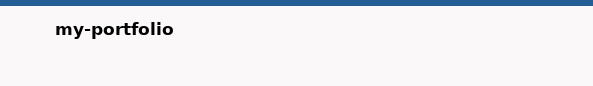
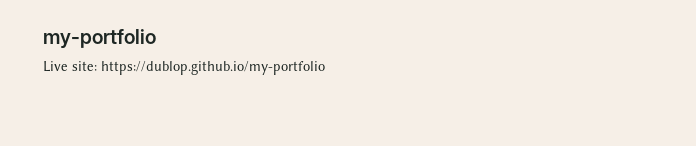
+ Live site: https://dublop.github.io/my-portfolio

